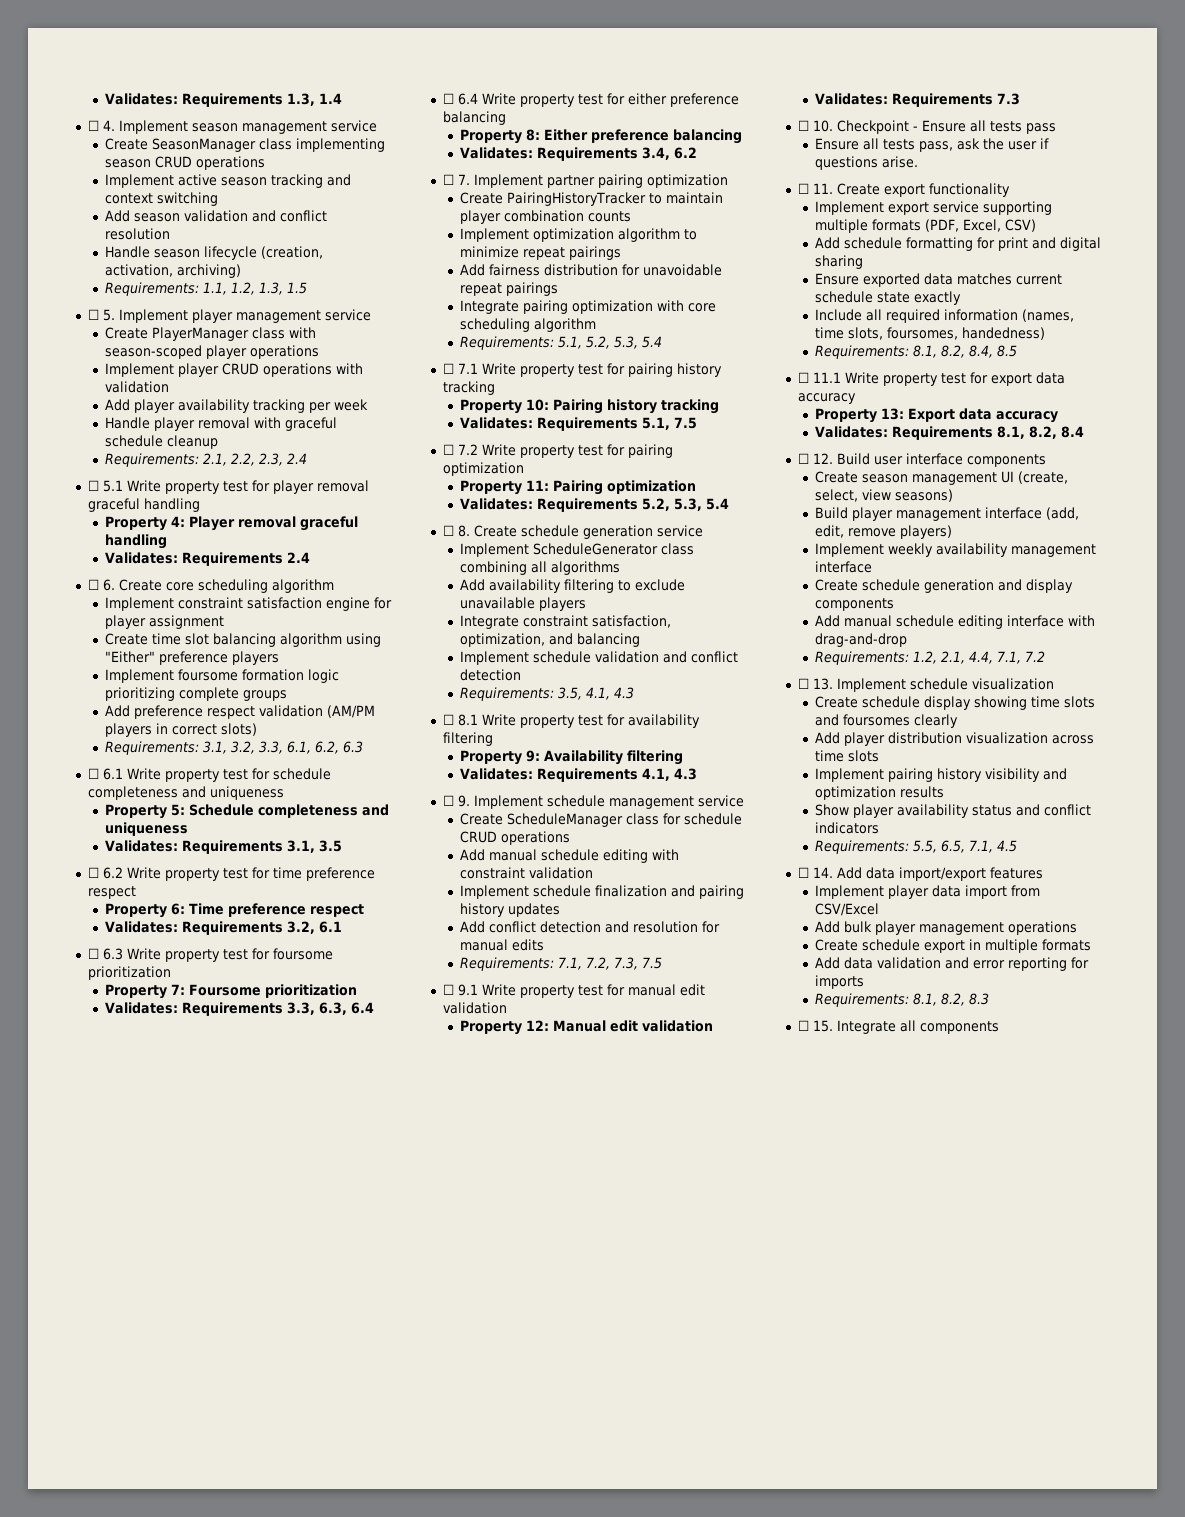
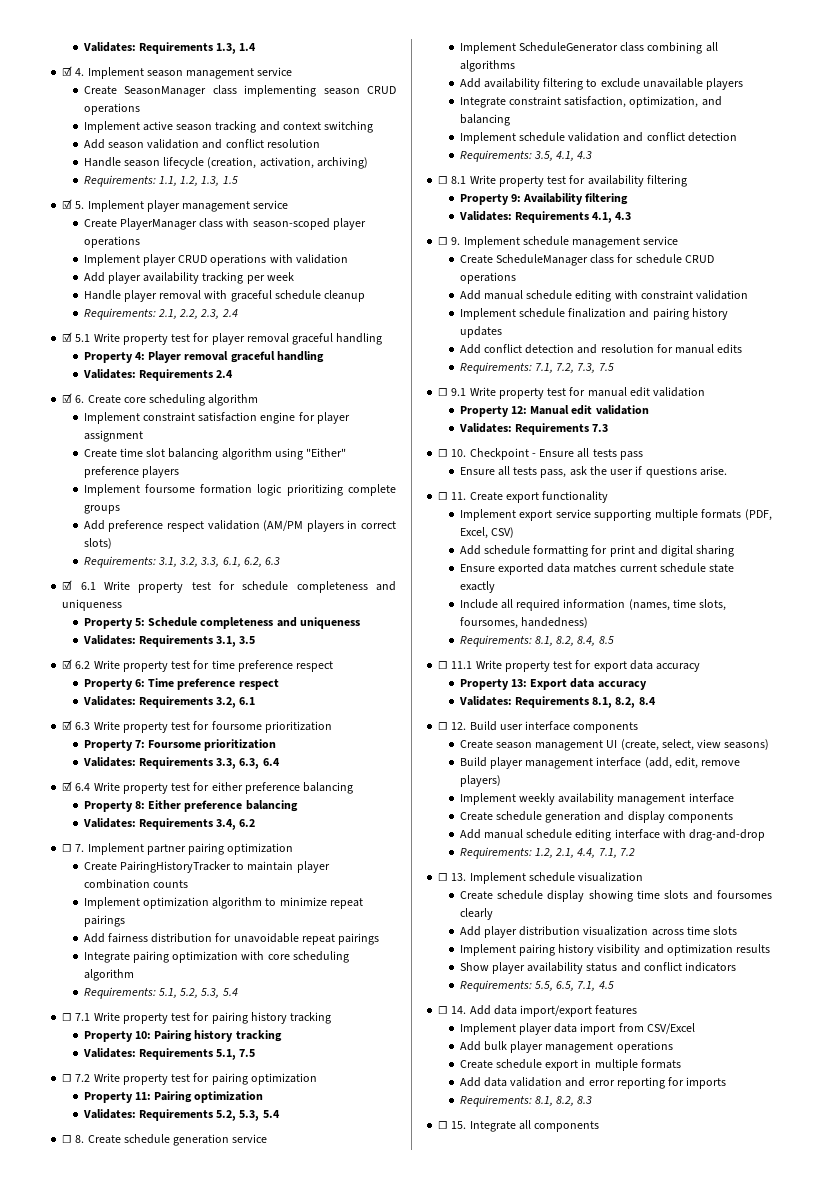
- ☐ 4. Implement season management service
+ ☑ 4. Implement season management service
- ☐ 5. Implement player management service
+ ☑ 5. Implement player management service
- ☐ 5.1 Write property test for player removal graceful handling
+ ☑ 5.1 Write property test for player removal graceful handling
- ☐ 6. Create core scheduling algorithm
+ ☑ 6. Create core scheduling algorithm
- ☐ 6.1 Write property test for schedule completeness and uniqueness
+ ☑ 6.1 Write property test for schedule completeness and uniqueness
- ☐ 6.2 Write property test for time preference respect
+ ☑ 6.2 Write property test for time preference respect
- ☐ 6.3 Write property test for foursome prioritization
+ ☑ 6.3 Write property test for foursome prioritization
- ☐ 6.4 Write property test for either preference balancing
+ ☑ 6.4 Write property test for either preference balancing

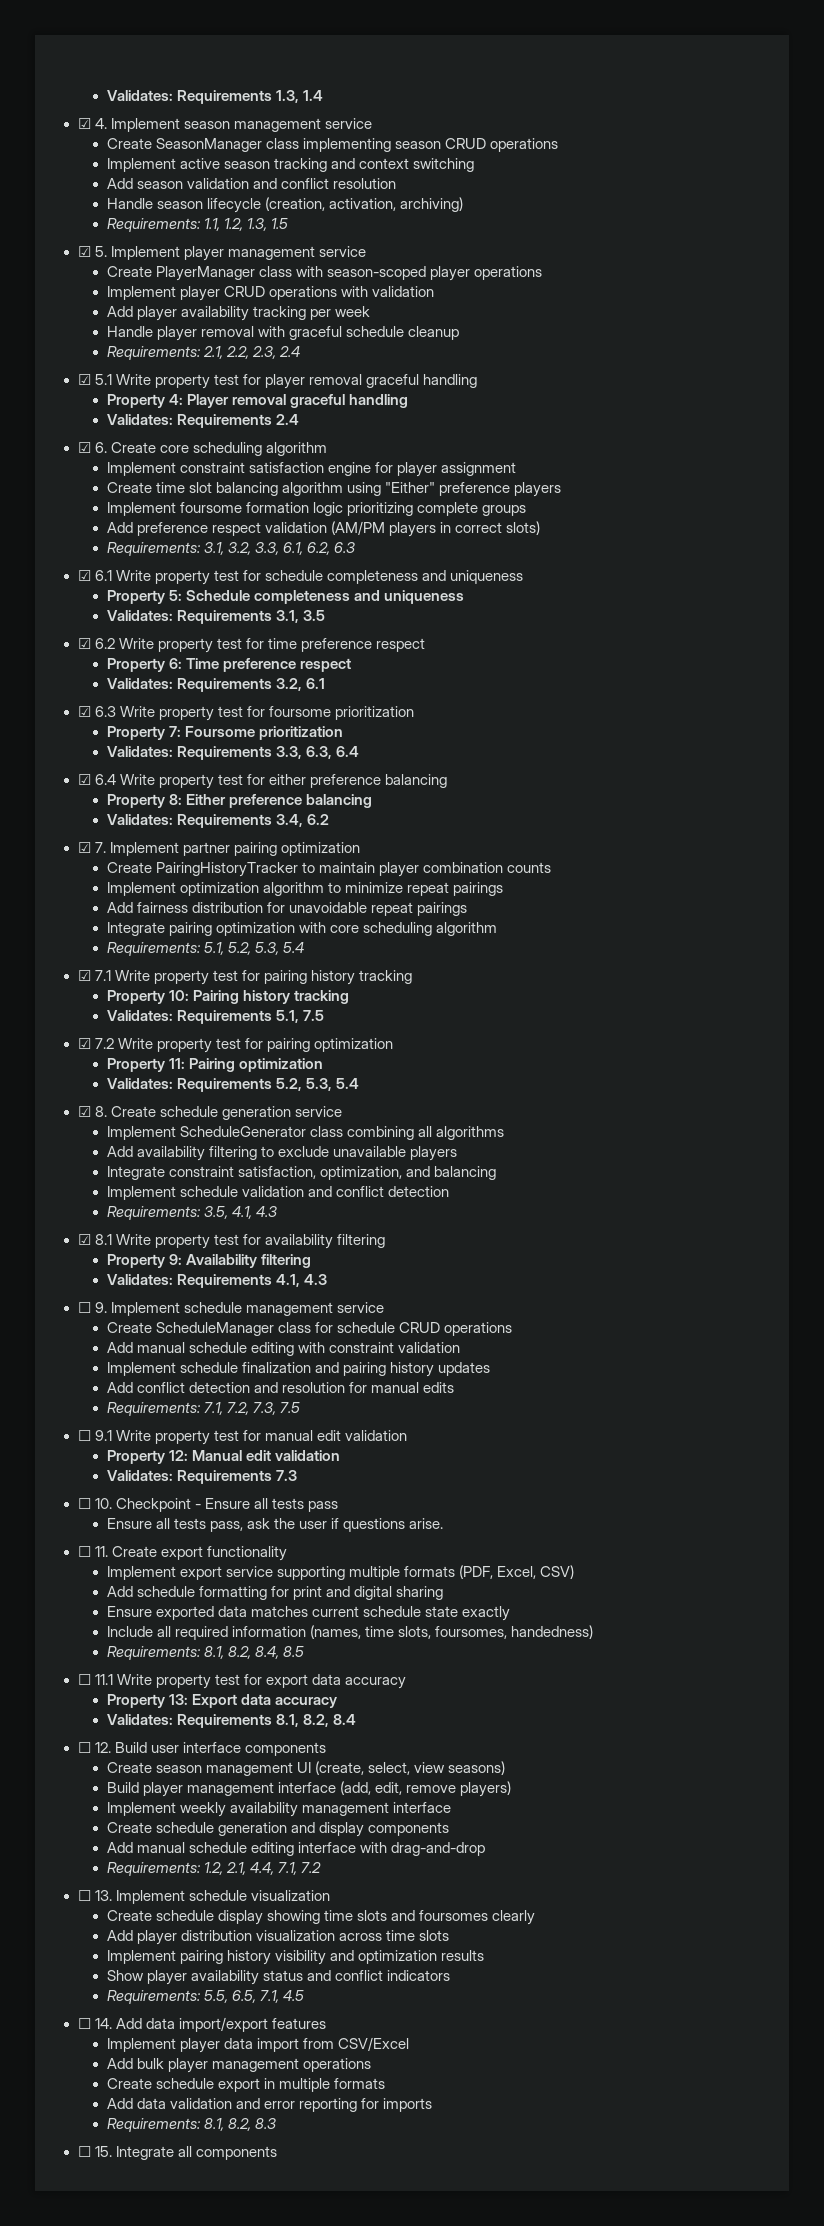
- ☐ 7. Implement partner pairing optimization
+ ☑ 7. Implement partner pairing optimization
- ☐ 7.1 Write property test for pairing history tracking
+ ☑ 7.1 Write property test for pairing history tracking
- ☐ 7.2 Write property test for pairing optimization
+ ☑ 7.2 Write property test for pairing optimization
- ☐ 8. Create schedule generation service
+ ☑ 8. Create schedule generation service
- ☐ 8.1 Write property test for availability filtering
+ ☑ 8.1 Write property test for availability filtering

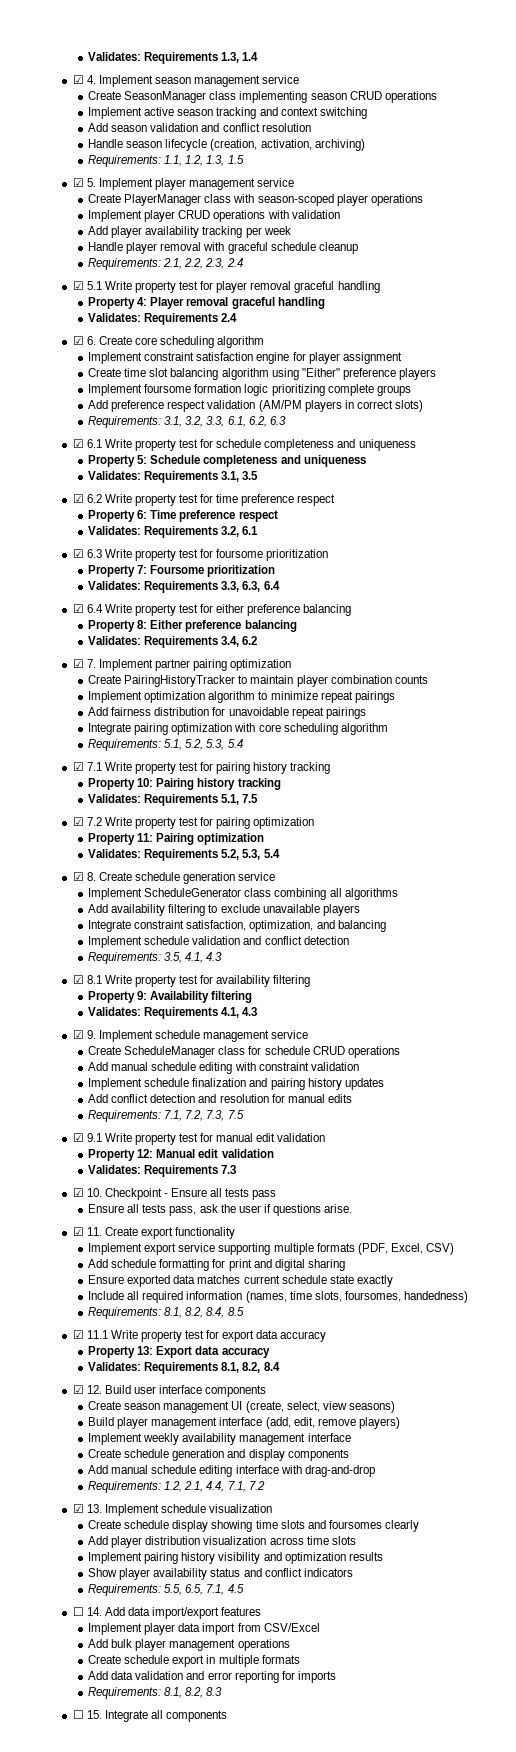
- ☐ 9. Implement schedule management service
+ ☑ 9. Implement schedule management service
- ☐ 9.1 Write property test for manual edit validation
+ ☑ 9.1 Write property test for manual edit validation
- ☐ 10. Checkpoint - Ensure all tests pass
+ ☑ 10. Checkpoint - Ensure all tests pass
- ☐ 11. Create export functionality
+ ☑ 11. Create export functionality
- ☐ 11.1 Write property test for export data accuracy
+ ☑ 11.1 Write property test for export data accuracy
- ☐ 12. Build user interface components
+ ☑ 12. Build user interface components
- ☐ 13. Implement schedule visualization
+ ☑ 13. Implement schedule visualization

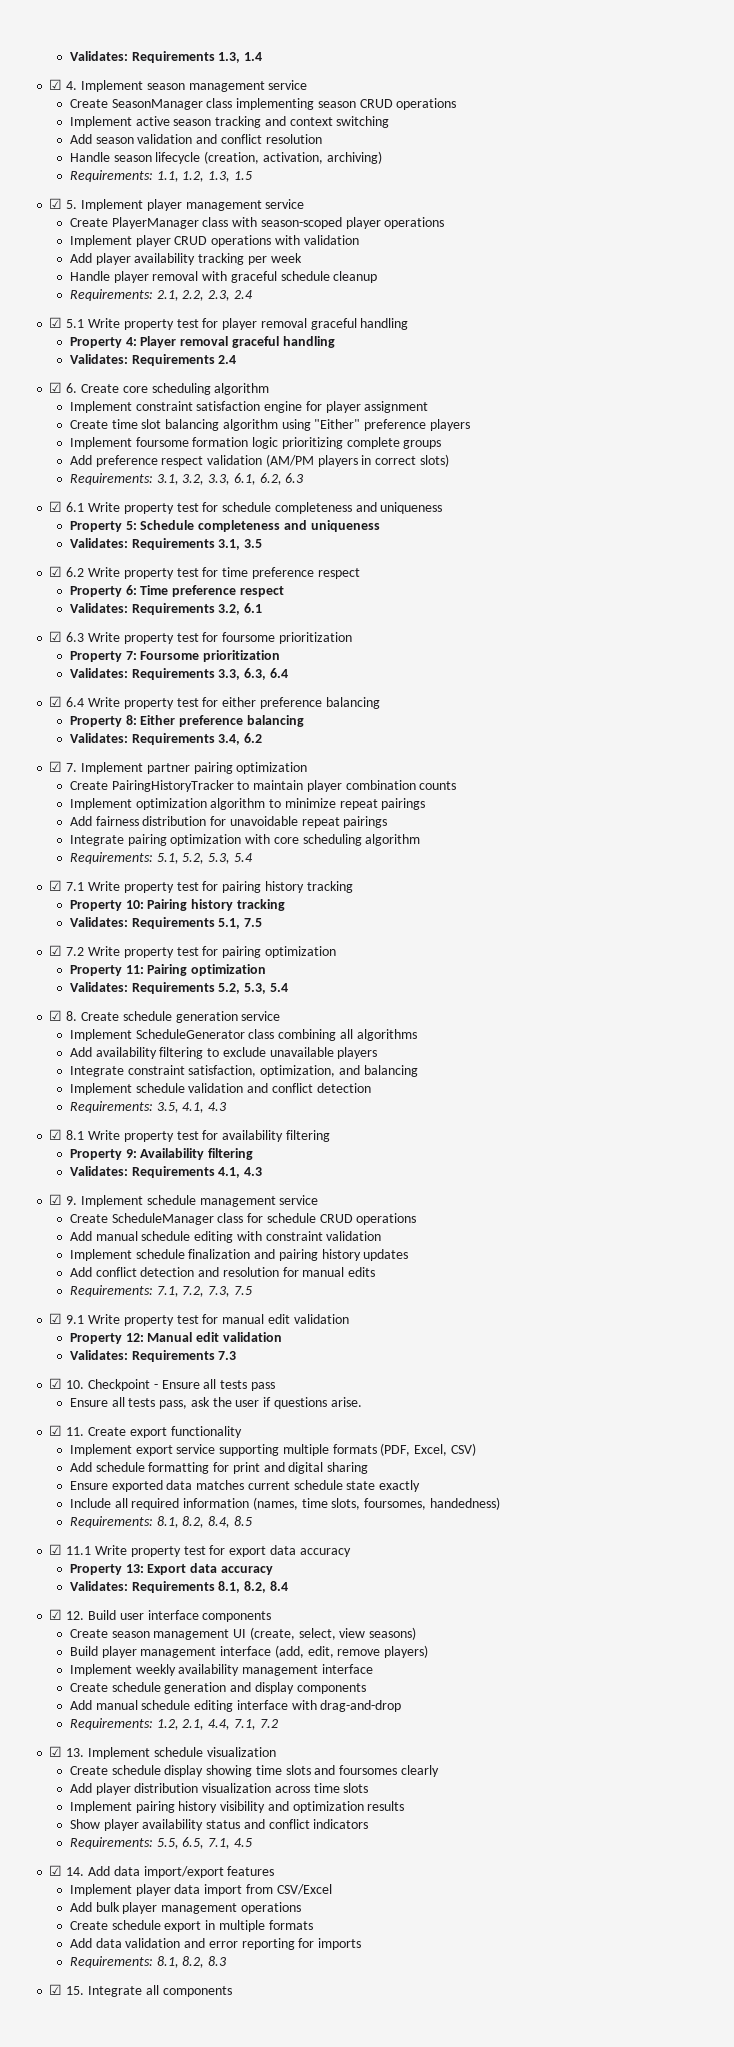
- ☐ 14. Add data import/export features
+ ☑ 14. Add data import/export features
- ☐ 15. Integrate all components
+ ☑ 15. Integrate all components

